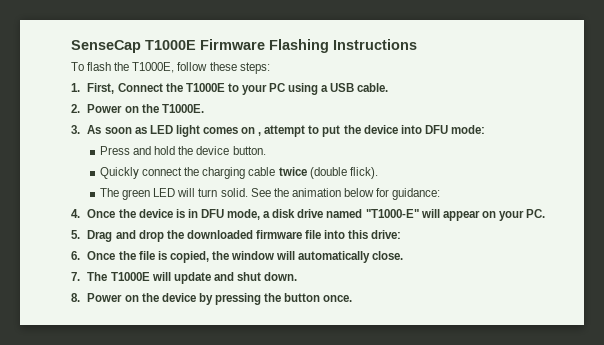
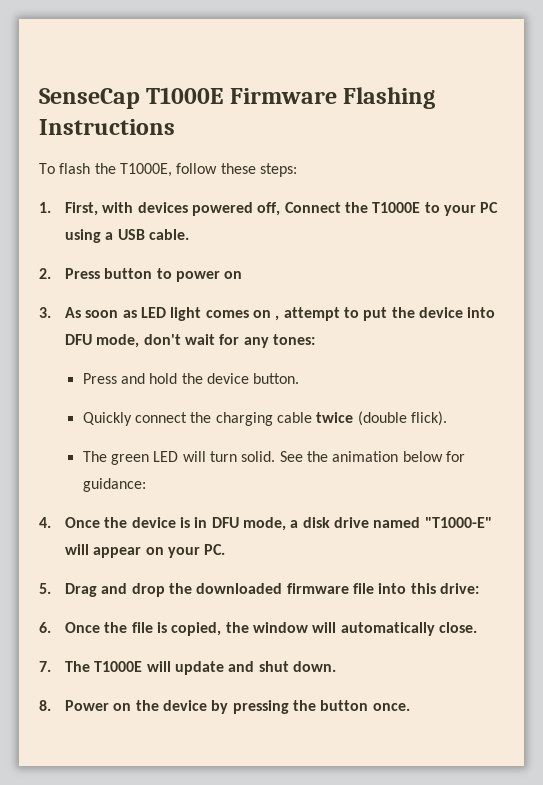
- 1. First, Connect the T1000E to your PC using a USB cable.
+ 1. First, with devices powered off, Connect the T1000E to your PC using a USB cable.
- 2. Power on the T1000E.
+ 2. Press button to power on
- 3. As soon as LED light comes on , attempt to put the device into DFU mode:
+ 3. As soon as LED light comes on , attempt to put the device into DFU mode, don't wait for any tones:

